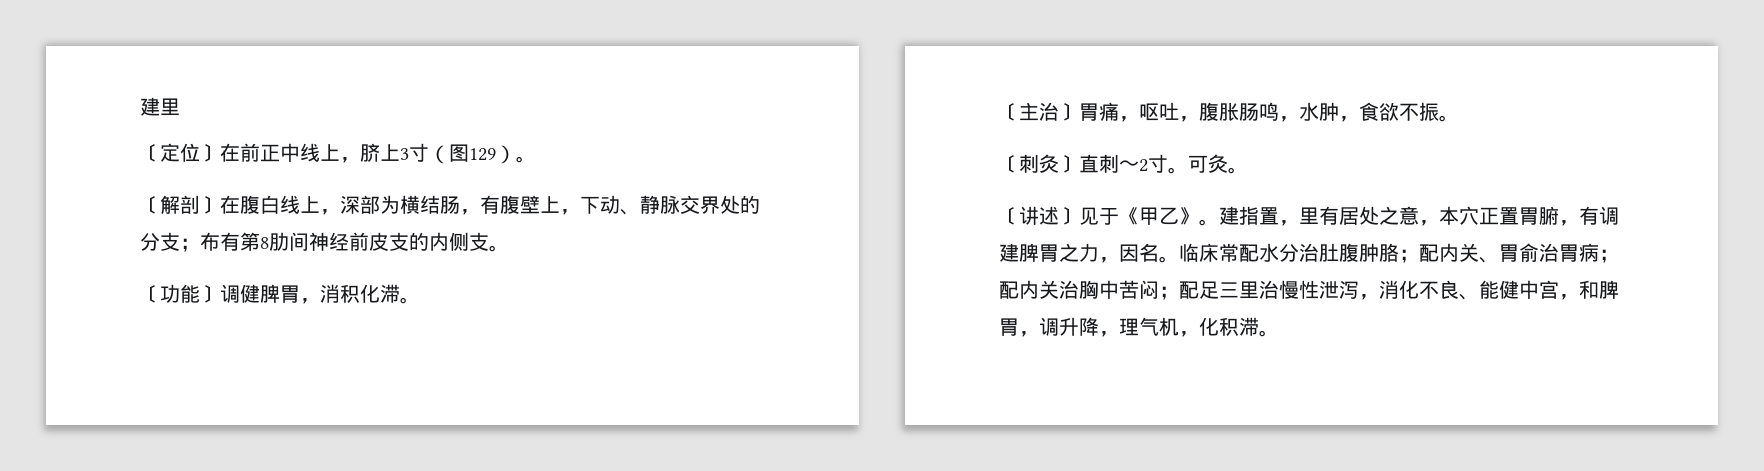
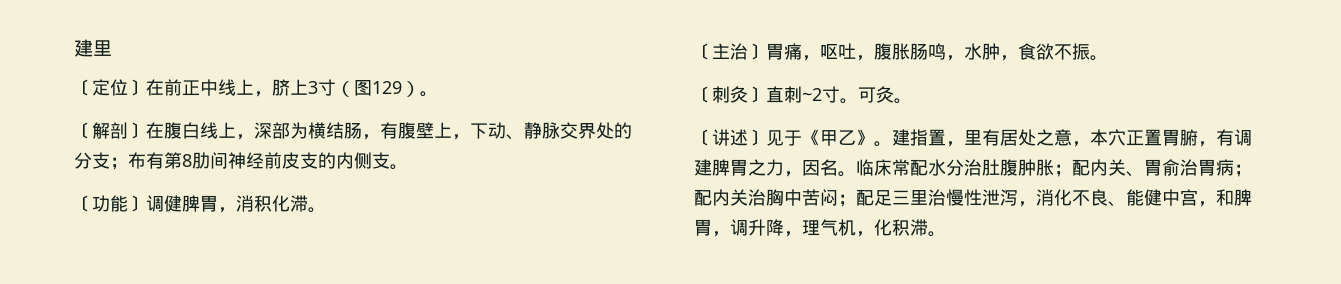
- 〔刺灸〕直刺〜2寸。
+ 〔刺灸〕直刺~2寸。
- 临床常配水分治肚腹肿胳；配内关、胃俞治胃病；配内关治胸中苦闷；配足三里治慢性泄泻，消化不良、能健中宫，和脾胃，调升降，理气机，化积滞。
+ 临床常配水分治肚腹肿胀；配内关、胃俞治胃病；配内关治胸中苦闷；配足三里治慢性泄泻，消化不良、能健中宫，和脾胃，调升降，理气机，化积滞。

